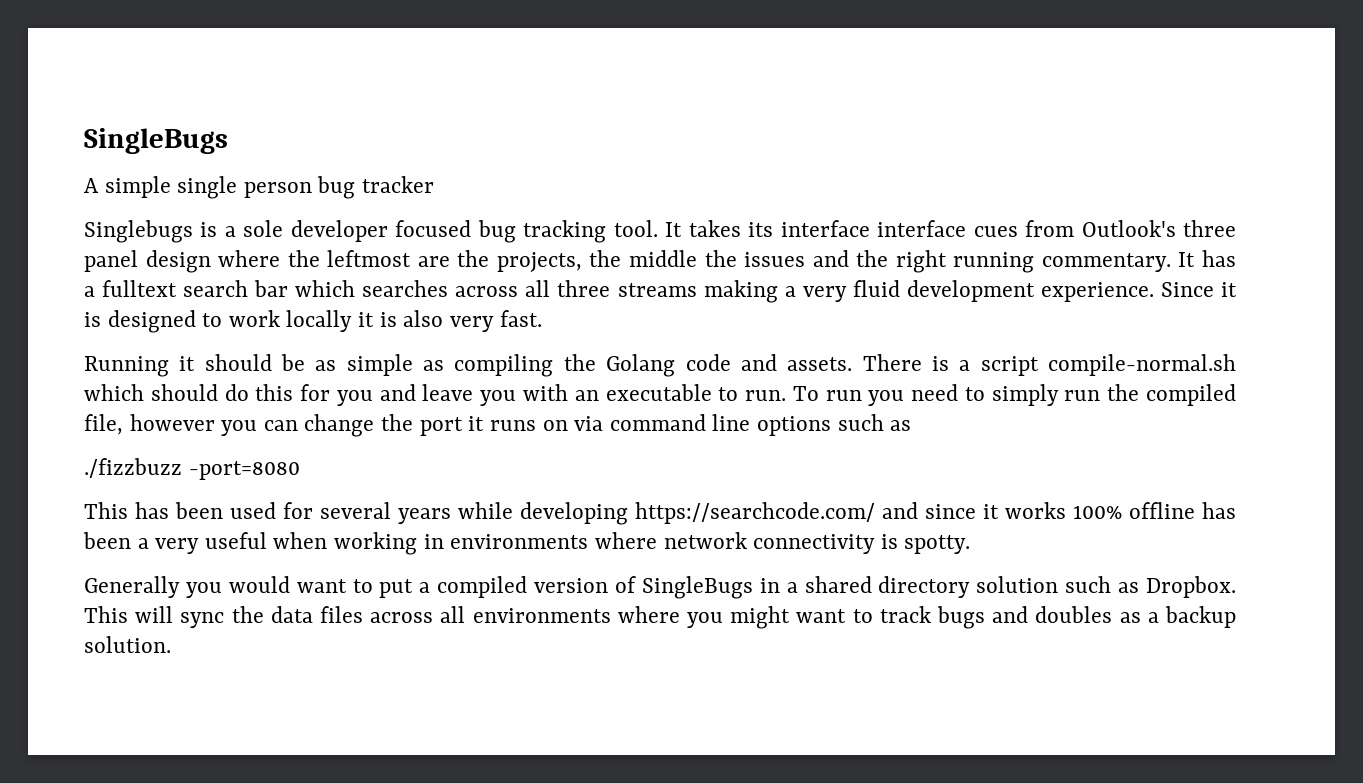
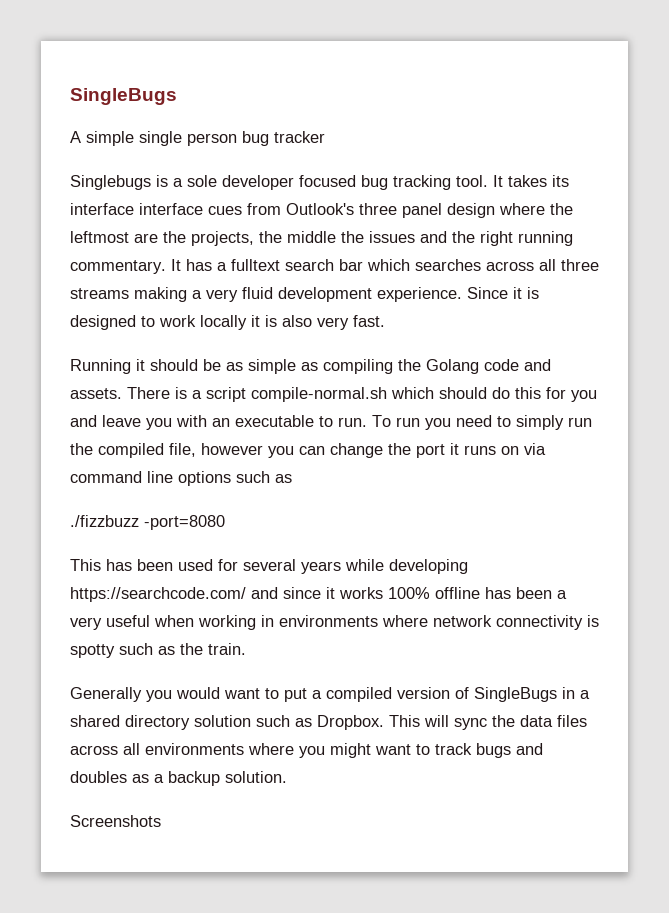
- This has been used for several years while developing https://searchcode.com/ and since it works 100% offline has been a very useful when working in environments where network connectivity is spotty.
+ This has been used for several years while developing https://searchcode.com/ and since it works 100% offline has been a very useful when working in environments where network connectivity is spotty such as the train.
+ Screenshots

